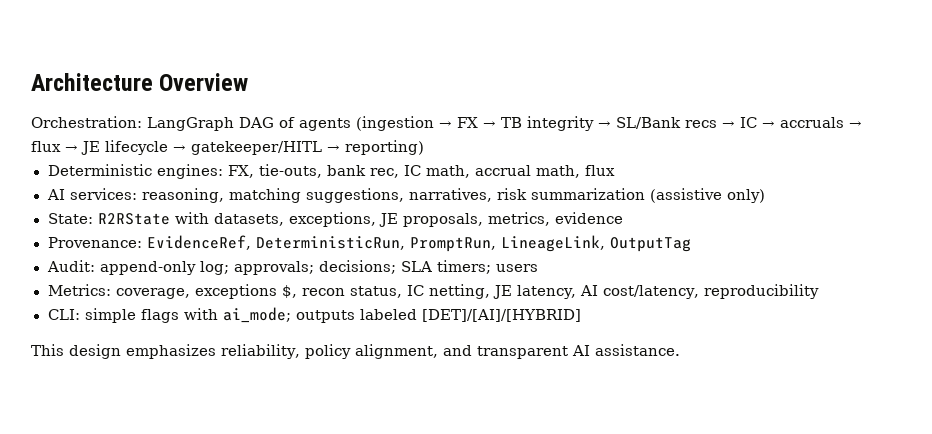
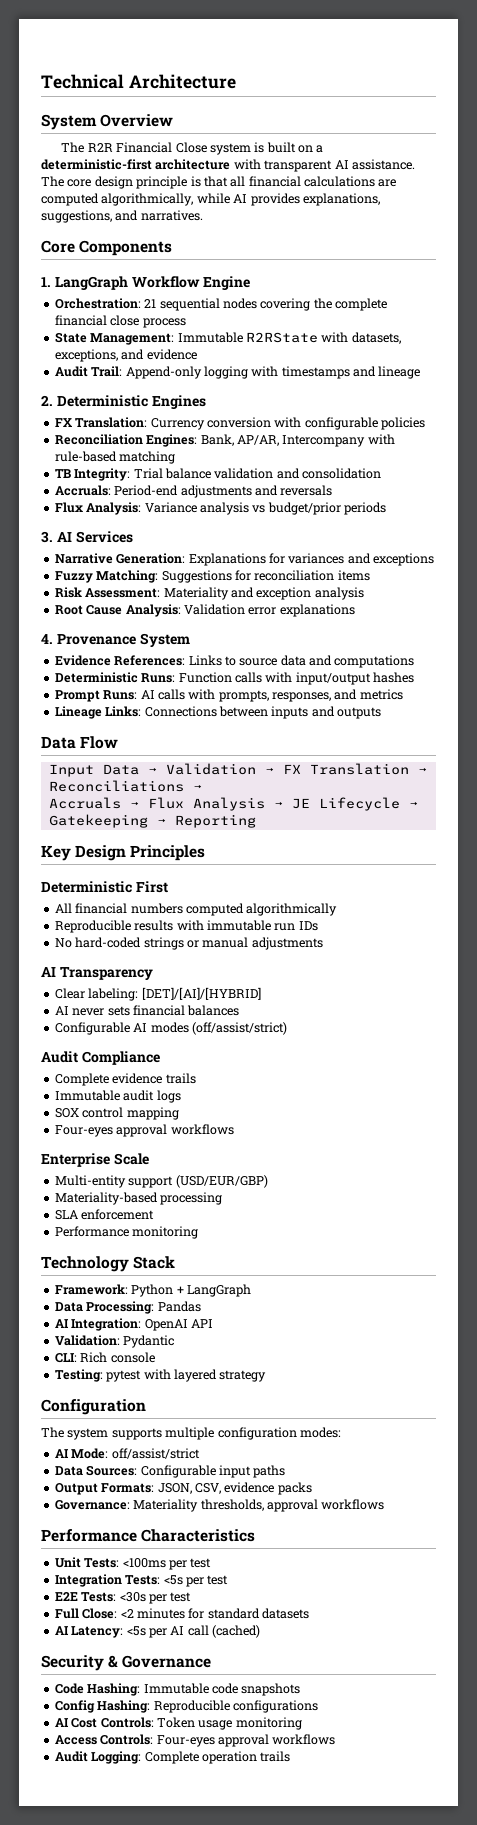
- Architecture Overview
+ Technical Architecture
+ System Overview
- Orchestration: LangGraph DAG of agents (ingestion → FX → TB integrity → SL/Bank recs → IC → accruals → flux → JE lifecycle → gatekeeper/HITL → reporting)
- Deterministic engines: FX, tie-outs, bank rec, IC math, accrual math, flux
- AI services: reasoning, matching suggestions, narratives, risk summarization (assistive only)
- State: R2RState with datasets, exceptions, JE proposals, metrics, evidence
- Provenance: EvidenceRef, DeterministicRun, PromptRun, LineageLink, OutputTag
- Audit: append-only log; approvals; decisions; SLA timers; users
- Metrics: coverage, exceptions $, recon status, IC netting, JE latency, AI cost/latency, reproducibility
- CLI: simple flags with ai_mode; outputs labeled [DET]/[AI]/[HYBRID]
- This design emphasizes reliability, policy alignment, and transparent AI assistance.
+ The R2R Financial Close system is built on a deterministic-first architecture with transparent AI assistance. The core design principle is that all financial calculations are computed algorithmically, while AI provides explanations, suggestions, and narratives.
+ Core Components
+ 1. LangGraph Workflow Engine
+ Orchestration: 21 sequential nodes covering the complete financial close process
+ State Management: Immutable R2RState with datasets, exceptions, and evidence
+ Audit Trail: Append-only logging with timestamps and lineage
+ 2. Deterministic Engines
+ FX Translation: Currency conversion with configurable policies
+ Reconciliation Engines: Bank, AP/AR, Intercompany with rule-based matching
+ TB Integrity: Trial balance validation and consolidation
+ Accruals: Period-end adjustments and reversals
+ Flux Analysis: Variance analysis vs budget/prior periods
+ 3. AI Services
+ Narrative Generation: Explanations for variances and exceptions
+ Fuzzy Matching: Suggestions for reconciliation items
+ Risk Assessment: Materiality and exception analysis
+ Root Cause Analysis: Validation error explanations
+ 4. Provenance System
+ Evidence References: Links to source data and computations
+ Deterministic Runs: Function calls with input/output hashes
+ Prompt Runs: AI calls with prompts, responses, and metrics
+ Lineage Links: Connections between inputs and outputs
+ Data Flow
+ Input Data → Validation → FX Translation → Reconciliations →
+ Accruals → Flux Analysis → JE Lifecycle → Gatekeeping → Reporting
+ Key Design Principles
+ Deterministic First
+ All financial numbers computed algorithmically
+ Reproducible results with immutable run IDs
+ No hard-coded strings or manual adjustments
+ AI Transparency
+ Clear labeling: [DET]/[AI]/[HYBRID]
+ AI never sets financial balances
+ Configurable AI modes (off/assist/strict)
+ Audit Compliance
+ Complete evidence trails
+ Immutable audit logs
+ SOX control mapping
+ Four-eyes approval workflows
+ Enterprise Scale
+ Multi-entity support (USD/EUR/GBP)
+ Materiality-based processing
+ SLA enforcement
+ Performance monitoring
+ Technology Stack
+ Framework: Python + LangGraph
+ Data Processing: Pandas
+ AI Integration: OpenAI API
+ Validation: Pydantic
+ CLI: Rich console
+ Testing: pytest with layered strategy
+ Configuration
+ The system supports multiple configuration modes:
+ AI Mode: off/assist/strict
+ Data Sources: Configurable input paths
+ Output Formats: JSON, CSV, evidence packs
+ Governance: Materiality thresholds, approval workflows
+ Performance Characteristics
+ Unit Tests: <100ms per test
+ Integration Tests: <5s per test
+ E2E Tests: <30s per test
+ Full Close: <2 minutes for standard datasets
+ AI Latency: <5s per AI call (cached)
+ Security & Governance
+ Code Hashing: Immutable code snapshots
+ Config Hashing: Reproducible configurations
+ AI Cost Controls: Token usage monitoring
+ Access Controls: Four-eyes approval workflows
+ Audit Logging: Complete operation trails

